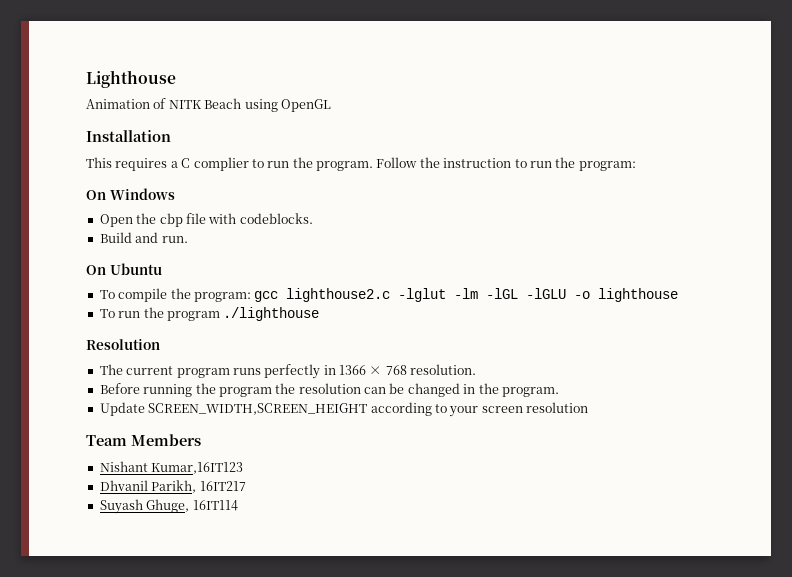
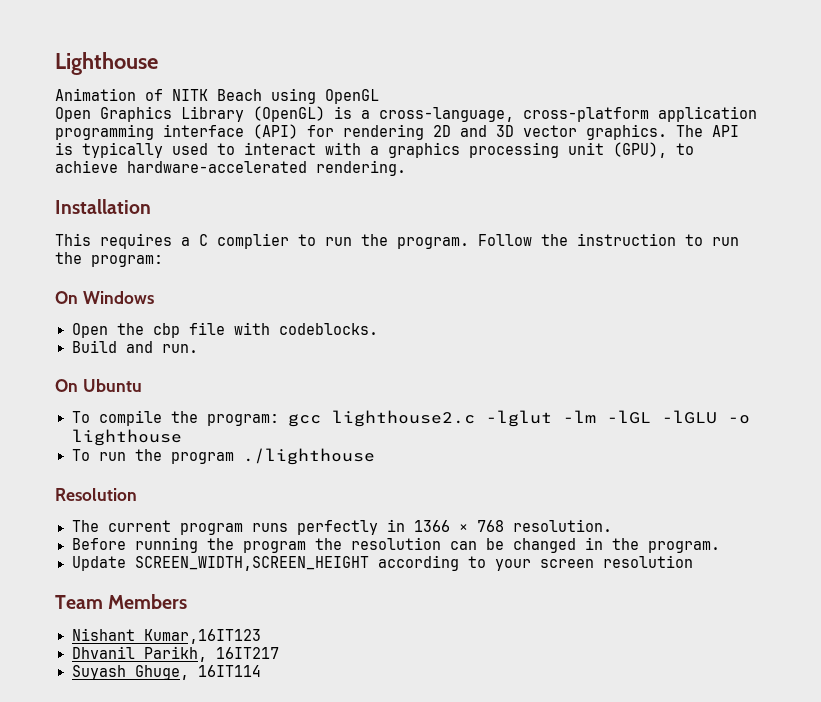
+ Open Graphics Library (OpenGL) is a cross-language, cross-platform application programming interface (API) for rendering 2D and 3D vector graphics. The API is typically used to interact with a graphics processing unit (GPU), to achieve hardware-accelerated rendering.

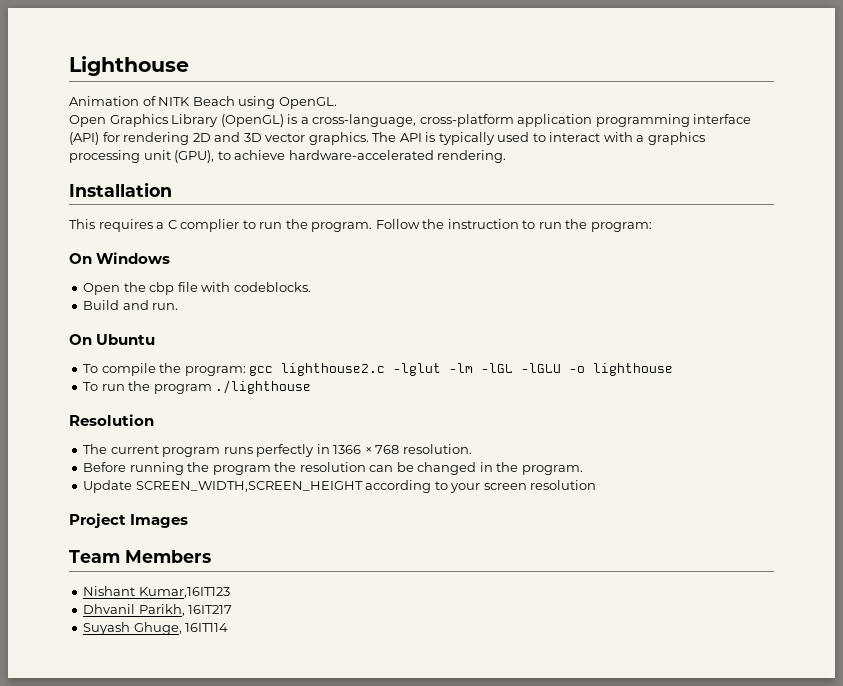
- Animation of NITK Beach using OpenGL
+ Animation of NITK Beach using OpenGL.
+ Project Images

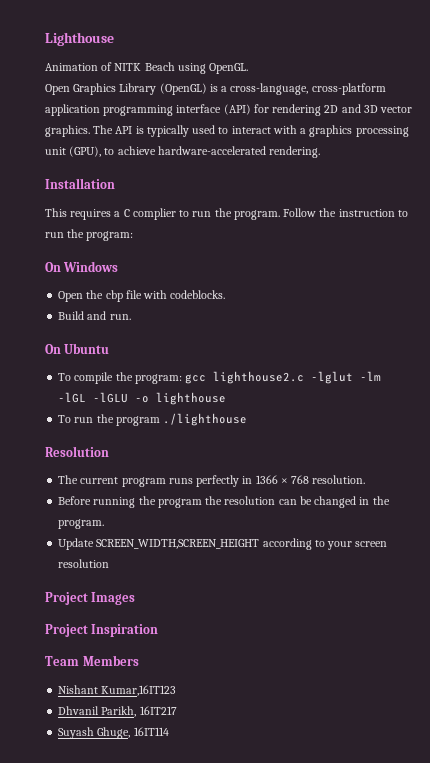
+ Project Inspiration

